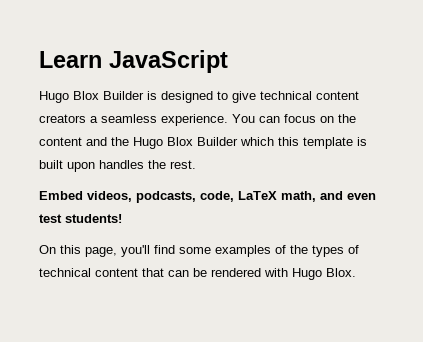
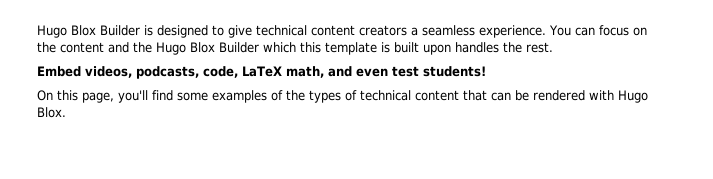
- Learn JavaScript

